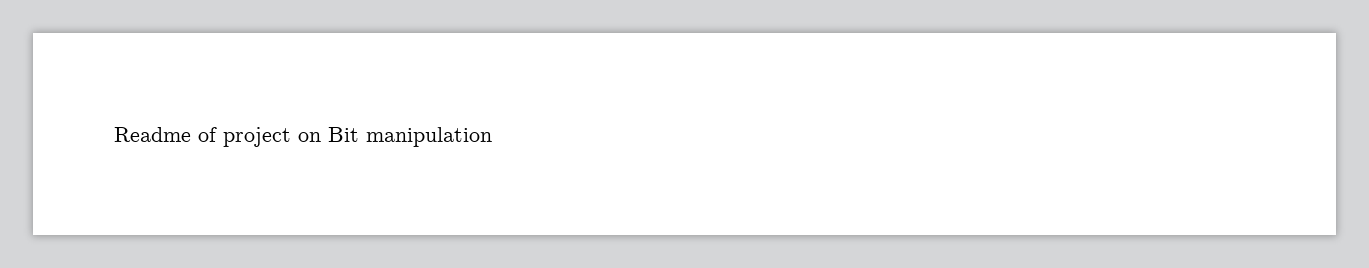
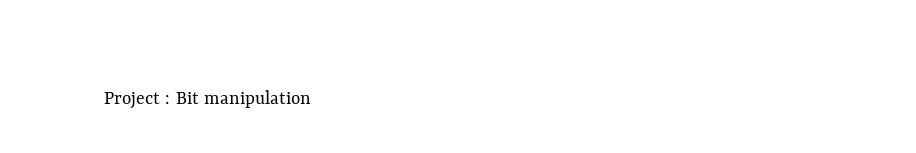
- Readme of project on Bit manipulation
+ Project : Bit manipulation

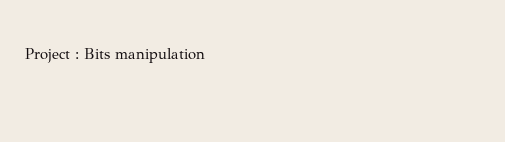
- Project : Bit manipulation
+ Project : Bits manipulation

